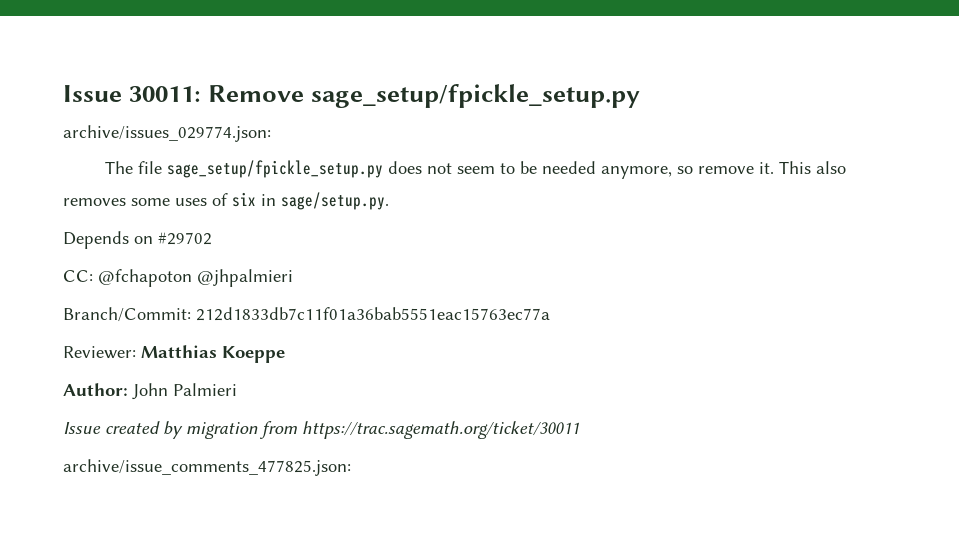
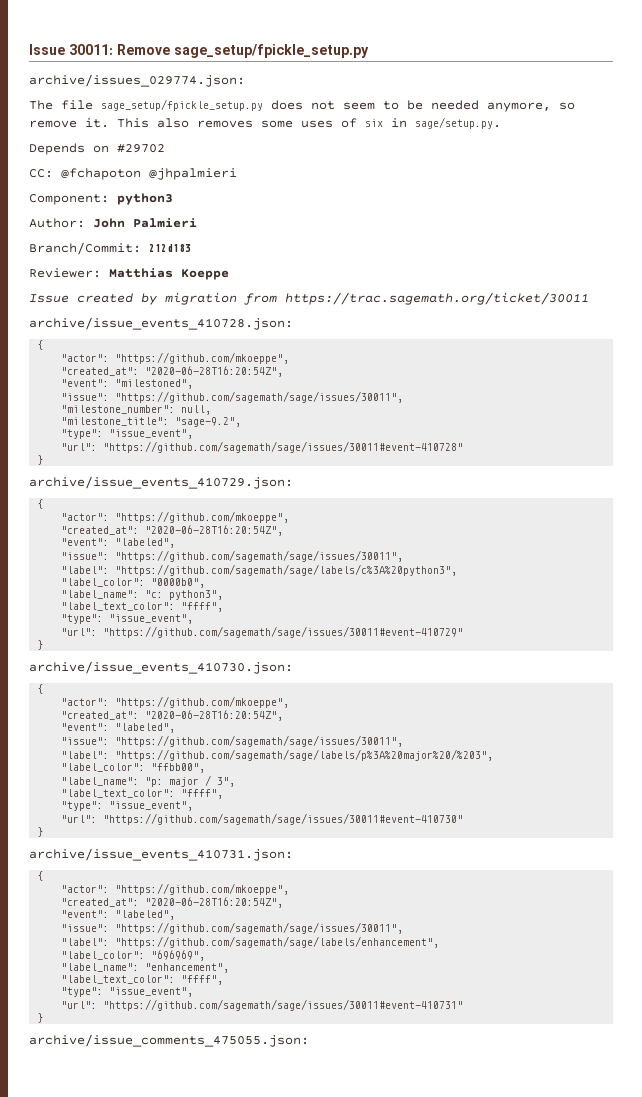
+ Component: python3
+ Author: John Palmieri
- Branch/Commit: 212d1833db7c11f01a36bab5551eac15763ec77a
+ Branch/Commit: 212d183
- Author: John Palmieri
- archive/issue_comments_477825.json:
+ archive/issue_events_410728.json:
+ {
+ "actor": "https://github.com/mkoeppe",
+ "created_at": "2020-06-28T16:20:54Z",
+ "event": "milestoned",
+ "issue": "https://github.com/sagemath/sage/issues/30011",
+ "milestone_number": null,
+ "milestone_title": "sage-9.2",
+ "type": "issue_event",
+ "url": "https://github.com/sagemath/sage/issues/30011#event-410728"
+ }
+ archive/issue_events_410729.json:
+ {
+ "actor": "https://github.com/mkoeppe",
+ "created_at": "2020-06-28T16:20:54Z",
+ "event": "labeled",
+ "issue": "https://github.com/sagemath/sage/issues/30011",
+ "label": "https://github.com/sagemath/sage/labels/c%3A%20python3",
+ "label_color": "0000b0",
+ "label_name": "c: python3",
+ "label_text_color": "ffff",
+ "type": "issue_event",
+ "url": "https://github.com/sagemath/sage/issues/30011#event-410729"
+ }
+ archive/issue_events_410730.json:
+ {
+ "actor": "https://github.com/mkoeppe",
+ "created_at": "2020-06-28T16:20:54Z",
+ "event": "labeled",
+ "issue": "https://github.com/sagemath/sage/issues/30011",
+ "label": "https://github.com/sagemath/sage/labels/p%3A%20major%20/%203",
+ "label_color": "ffbb00",
+ "label_name": "p: major / 3",
+ "label_text_color": "ffff",
+ "type": "issue_event",
+ "url": "https://github.com/sagemath/sage/issues/30011#event-410730"
+ }
+ archive/issue_events_410731.json:
+ {
+ "actor": "https://github.com/mkoeppe",
+ "created_at": "2020-06-28T16:20:54Z",
+ "event": "labeled",
+ "issue": "https://github.com/sagemath/sage/issues/30011",
+ "label": "https://github.com/sagemath/sage/labels/enhancement",
+ "label_color": "696969",
+ "label_name": "enhancement",
+ "label_text_color": "ffff",
+ "type": "issue_event",
+ "url": "https://github.com/sagemath/sage/issues/30011#event-410731"
+ }
+ archive/issue_comments_475055.json:

